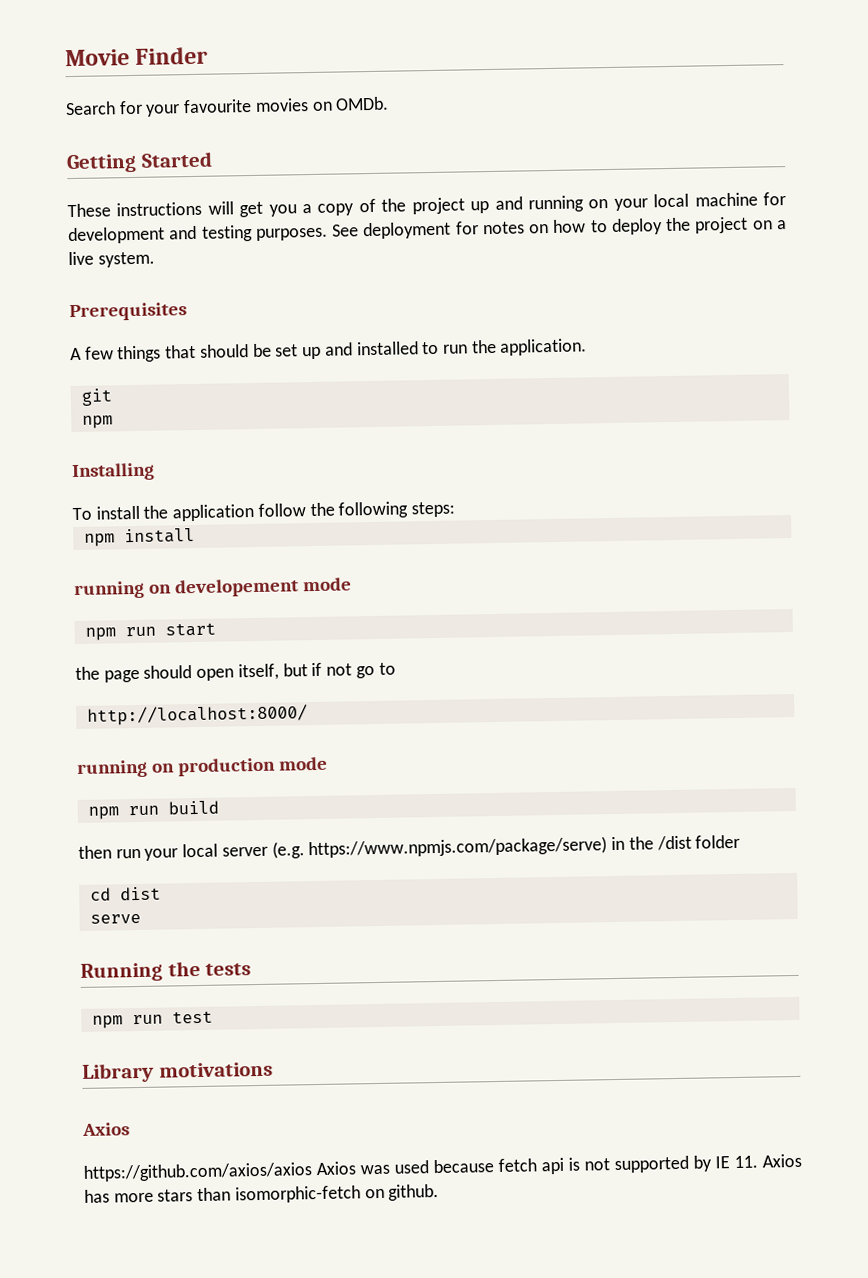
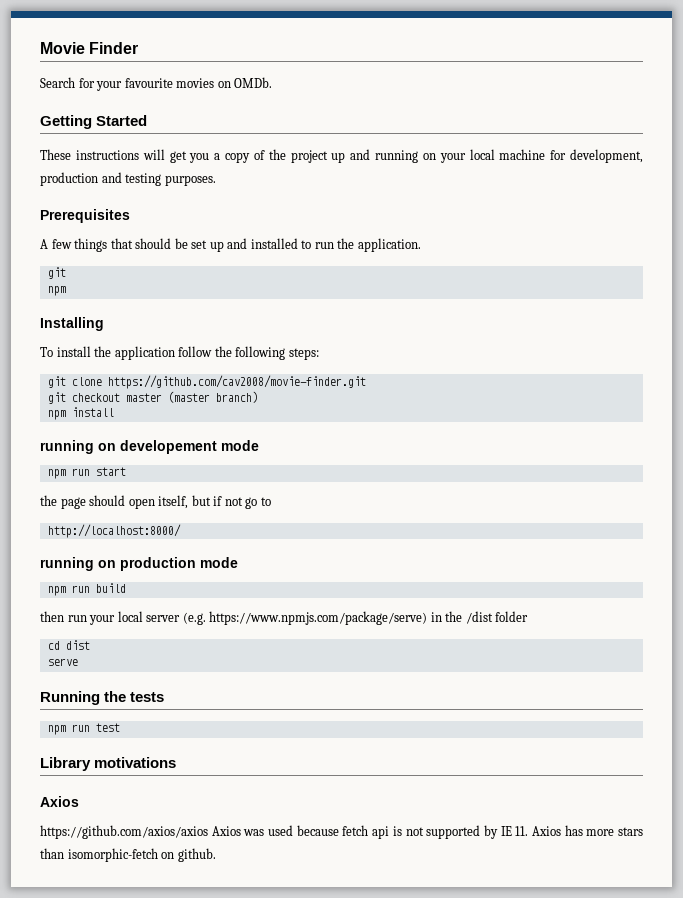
- These instructions will get you a copy of the project up and running on your local machine for development and testing purposes. See deployment for notes on how to deploy the project on a live system.
+ These instructions will get you a copy of the project up and running on your local machine for development, production and testing purposes.
+ git clone https://github.com/cav2008/movie-finder.git
+ git checkout master (master branch)

